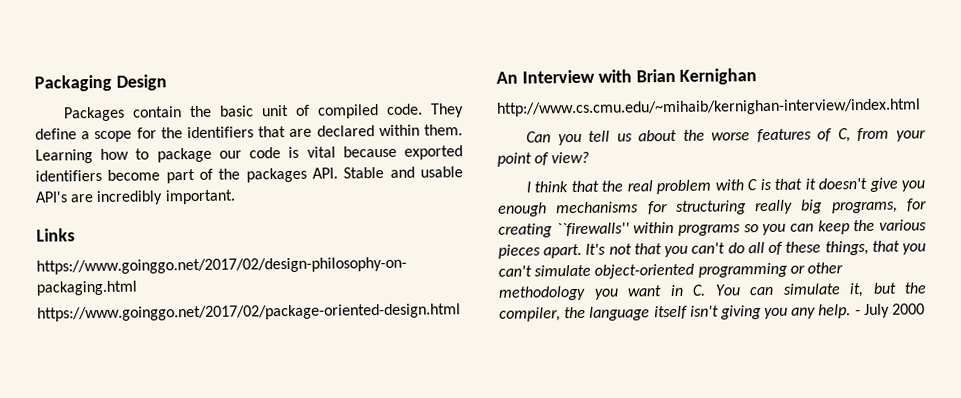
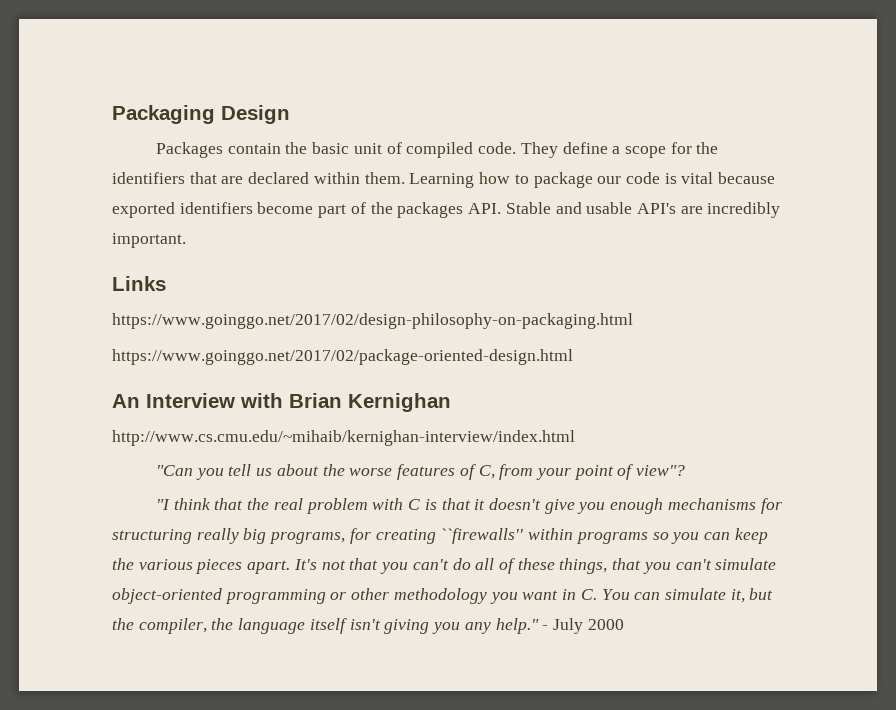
- Can you tell us about the worse features of C, from your point of view?
- I think that the real problem with C is that it doesn't give you enough mechanisms for structuring really big programs, for creating ``firewalls'' within programs so you can keep the various pieces apart.
+ "Can you tell us about the worse features of C, from your point of view"?
+ "I think that the real problem with C is that it doesn't give you enough mechanisms for structuring really big programs, for creating ``firewalls'' within programs so you can keep the various pieces apart.
- It's not that you can't do all of these things, that you can't simulate object-oriented programming or other methodology you want in C. You can simulate it, but the compiler, the language itself isn't giving you any help.
+ It's not that you can't do all of these things, that you can't simulate object-oriented programming or other methodology you want in C. You can simulate it, but the compiler, the language itself isn't giving you any help."

